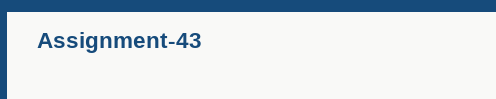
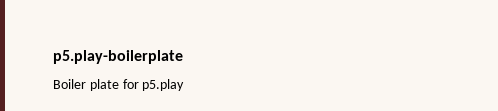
- Assignment-43
+ p5.play-boilerplate
+ Boiler plate for p5.play

